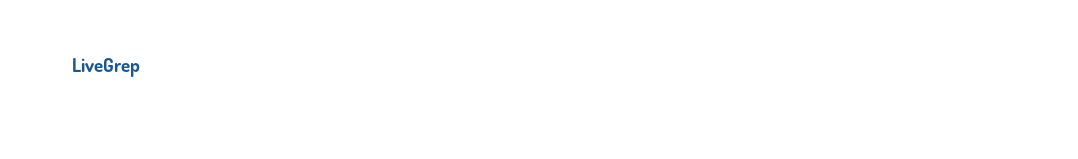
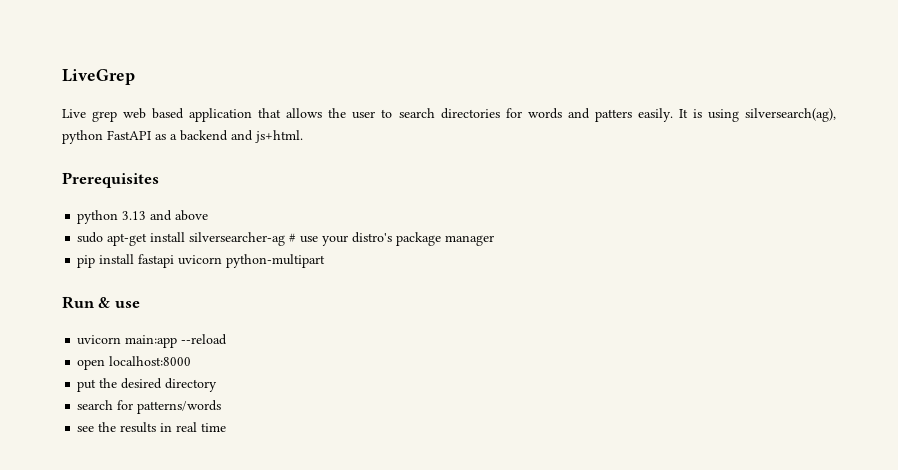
+ Live grep web based application that allows the user to search directories for words and patters easily. It is using silversearch(ag), python FastAPI as a backend and js+html.
+ Prerequisites
+ python 3.13 and above
+ sudo apt-get install silversearcher-ag # use your distro's package manager
+ pip install fastapi uvicorn python-multipart
+ Run & use
+ uvicorn main:app --reload
+ open localhost:8000
+ put the desired directory
+ search for patterns/words
+ see the results in real time

